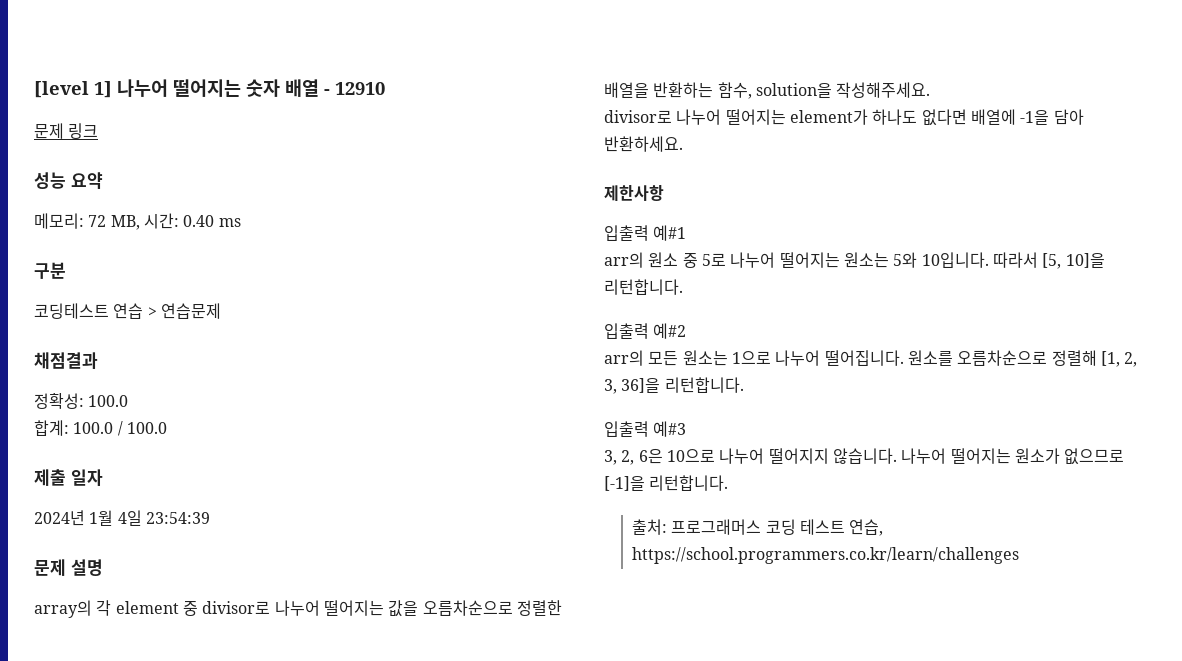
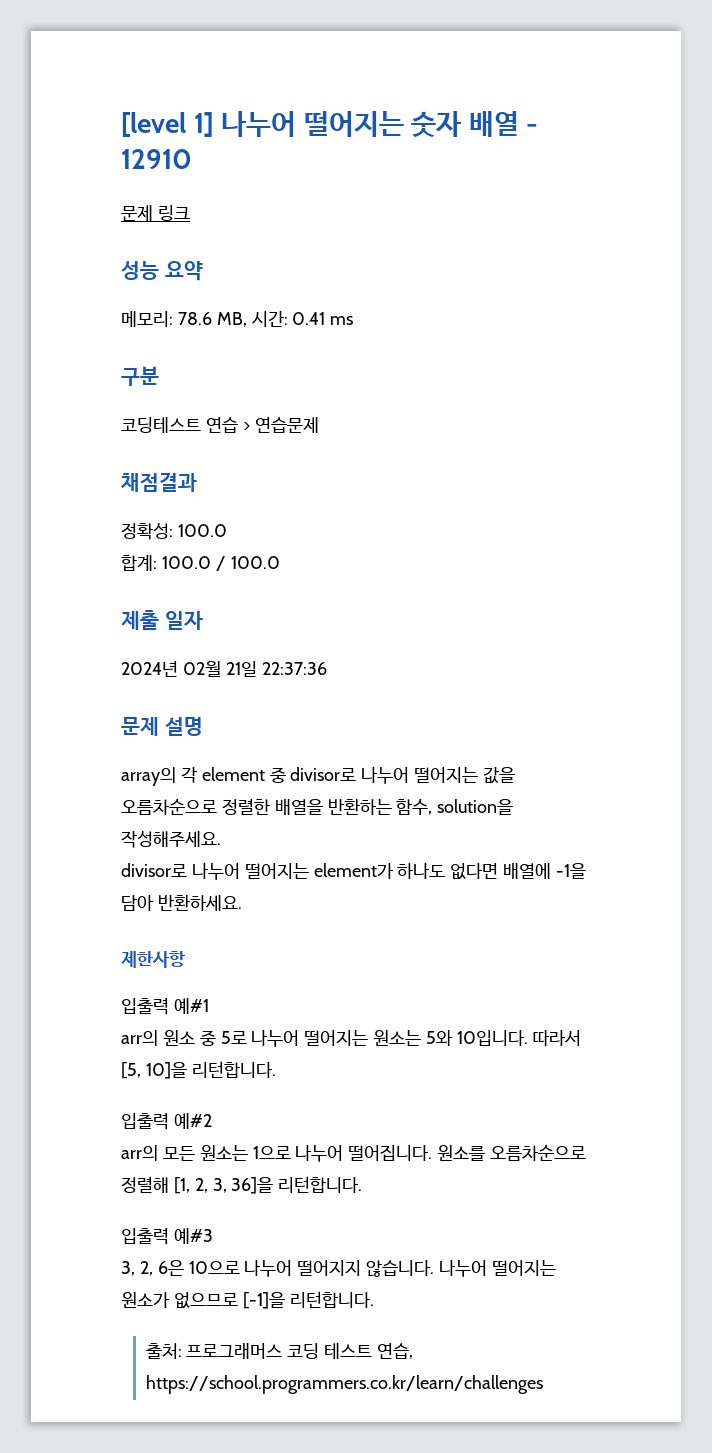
- 메모리: 72 MB, 시간: 0.40 ms
+ 메모리: 78.6 MB, 시간: 0.41 ms
- 2024년 1월 4일 23:54:39
+ 2024년 02월 21일 22:37:36

